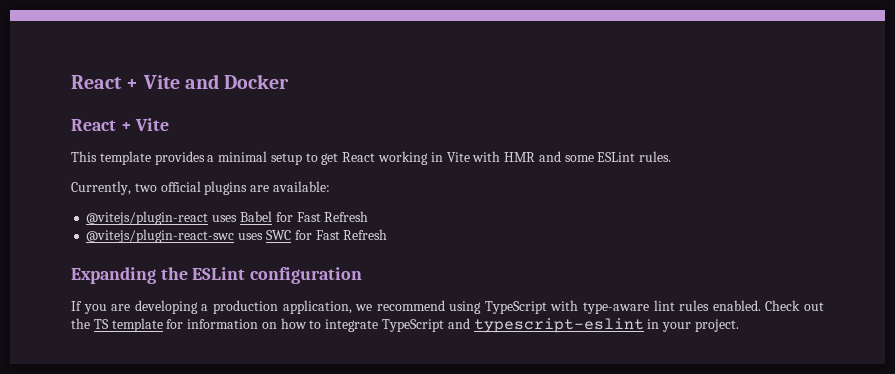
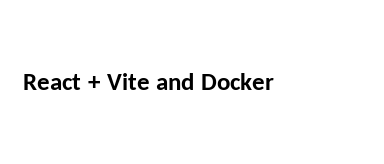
  React + Vite and Docker
- React + Vite
- This template provides a minimal setup to get React working in Vite with HMR and some ESLint rules.
- Currently, two official plugins are available:
- @vitejs/plugin-react uses Babel for Fast Refresh
- @vitejs/plugin-react-swc uses SWC for Fast Refresh
- Expanding the ESLint configuration
- If you are developing a production application, we recommend using TypeScript with type-aware lint rules enabled. Check out the TS template for information on how to integrate TypeScript and typescript-eslint in your project.

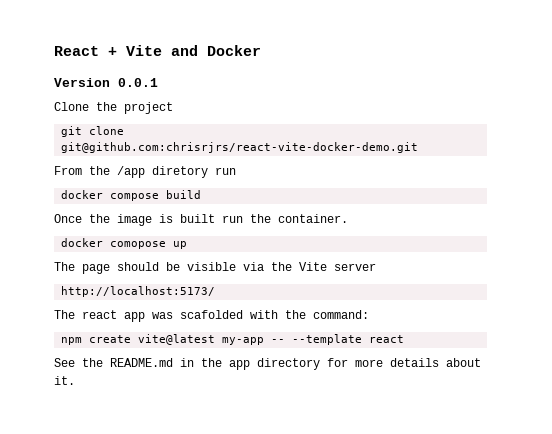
+ Version 0.0.1
+ Clone the project
+ git clone git@github.com:chrisrjrs/react-vite-docker-demo.git
+ From the /app diretory run
+ docker compose build
+ Once the image is built run the container.
+ docker comopose up
+ The page should be visible via the Vite server
+ http://localhost:5173/
+ The react app was scafolded with the command:
+ npm create vite@latest my-app -- --template react
+ See the README.md in the app directory for more details about it.

